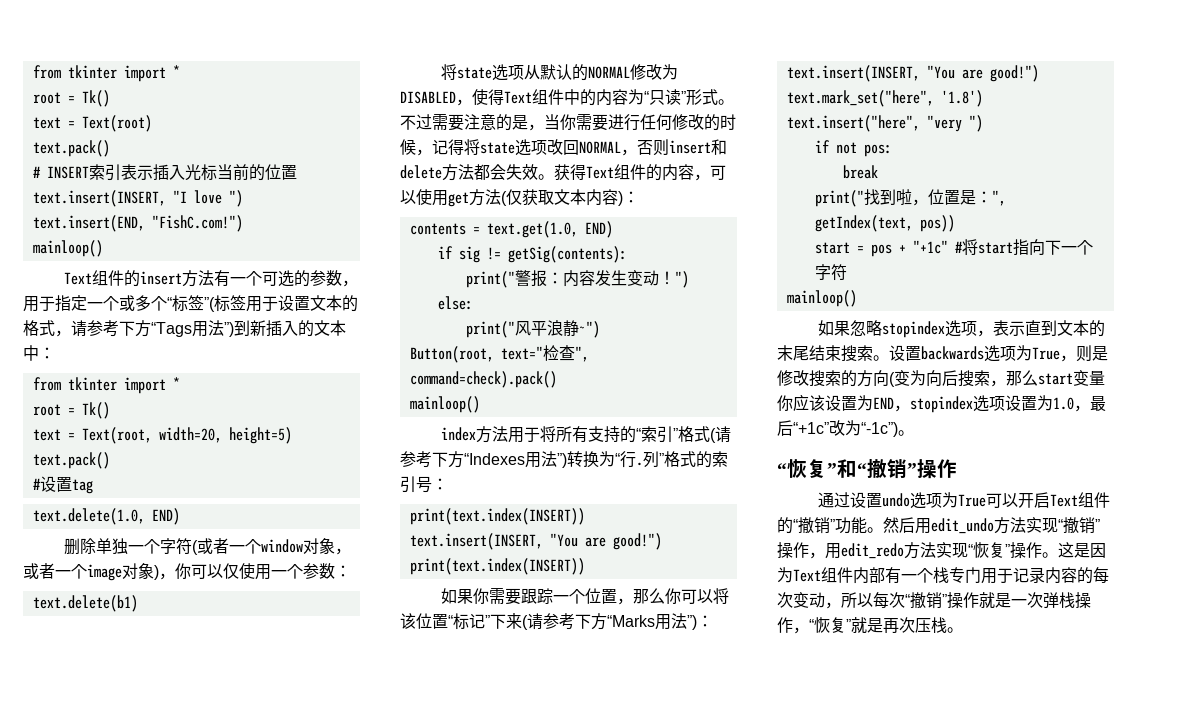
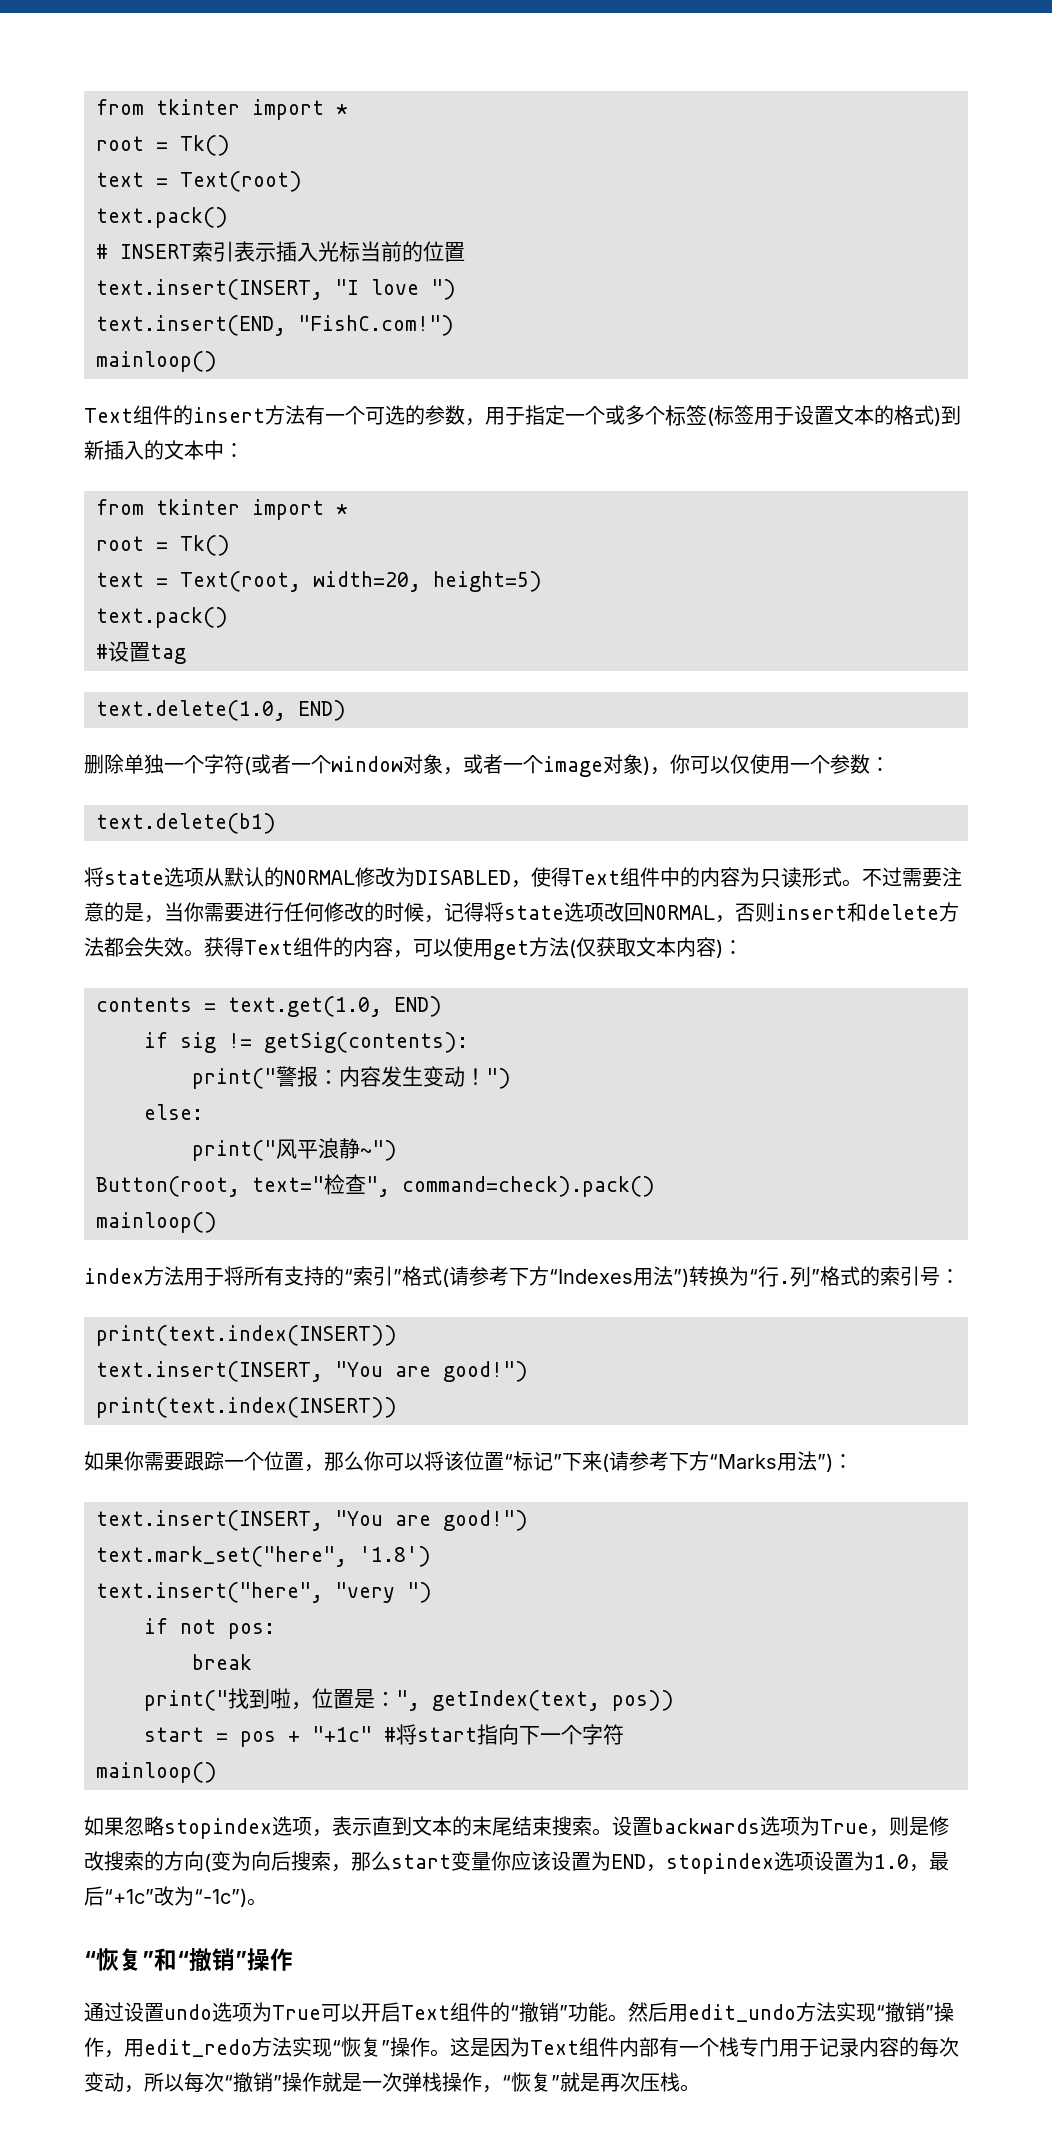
- Text组件的insert方法有一个可选的参数，用于指定一个或多个“标签”(标签用于设置文本的格式，请参考下方“Tags用法”)到新插入的文本中：
+ Text组件的insert方法有一个可选的参数，用于指定一个或多个标签(标签用于设置文本的格式)到新插入的文本中：
- 将state选项从默认的NORMAL修改为DISABLED，使得Text组件中的内容为“只读”形式。
+ 将state选项从默认的NORMAL修改为DISABLED，使得Text组件中的内容为只读形式。

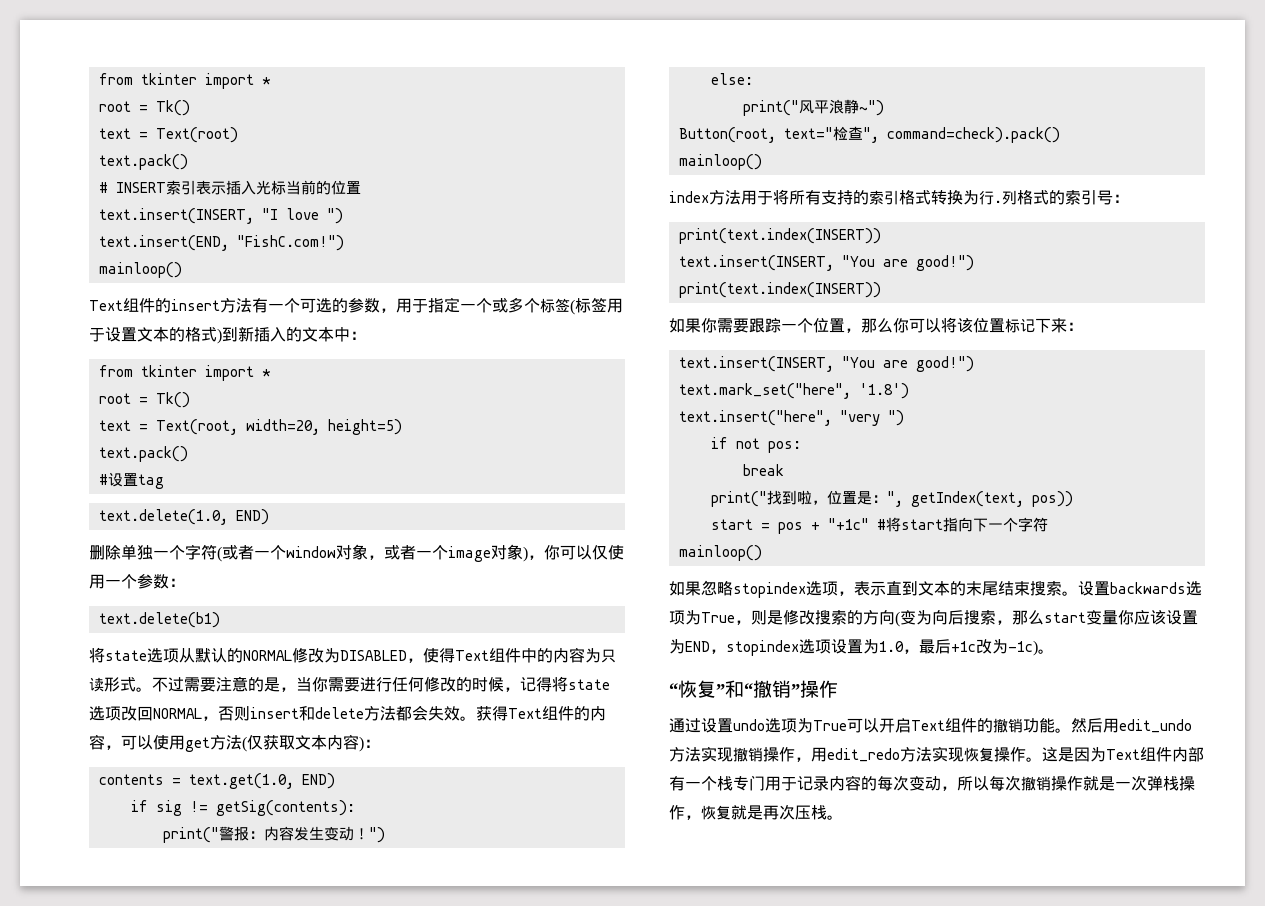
- index方法用于将所有支持的“索引”格式(请参考下方“Indexes用法”)转换为“行.
+ index方法用于将所有支持的索引格式转换为行.
- 列”格式的索引号：
+ 列格式的索引号：
- 如果你需要跟踪一个位置，那么你可以将该位置“标记”下来(请参考下方“Marks用法”)：
+ 如果你需要跟踪一个位置，那么你可以将该位置标记下来：
- 设置backwards选项为True，则是修改搜索的方向(变为向后搜索，那么start变量你应该设置为END，stopindex选项设置为1.0，最后“+1c”改为“-1c”)。
+ 设置backwards选项为True，则是修改搜索的方向(变为向后搜索，那么start变量你应该设置为END，stopindex选项设置为1.0，最后+1c改为-1c)。
- 通过设置undo选项为True可以开启Text组件的“撤销”功能。
+ 通过设置undo选项为True可以开启Text组件的撤销功能。
- 然后用edit_undo方法实现“撤销”操作，用edit_redo方法实现“恢复”操作。
+ 然后用edit_undo方法实现撤销操作，用edit_redo方法实现恢复操作。
- 这是因为Text组件内部有一个栈专门用于记录内容的每次变动，所以每次“撤销”操作就是一次弹栈操作，“恢复”就是再次压栈。
+ 这是因为Text组件内部有一个栈专门用于记录内容的每次变动，所以每次撤销操作就是一次弹栈操作，恢复就是再次压栈。

